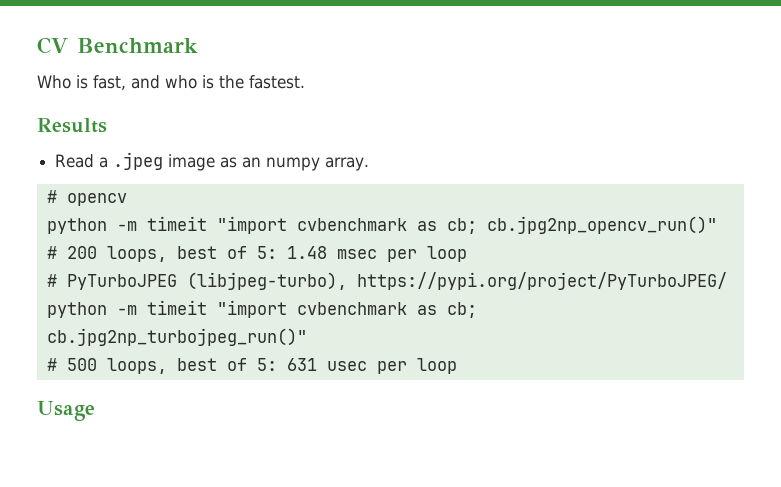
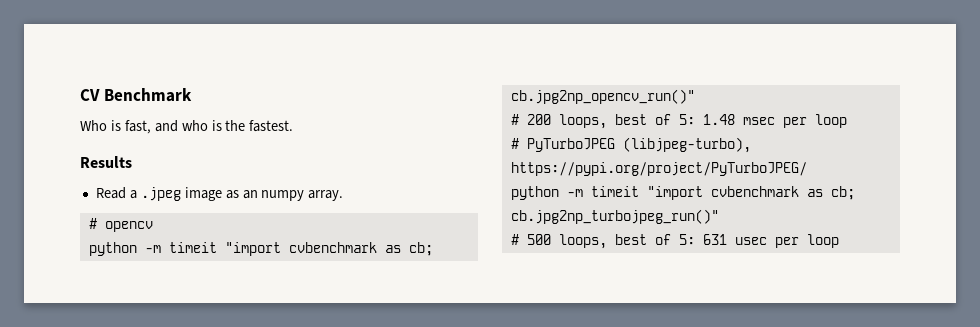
- Usage

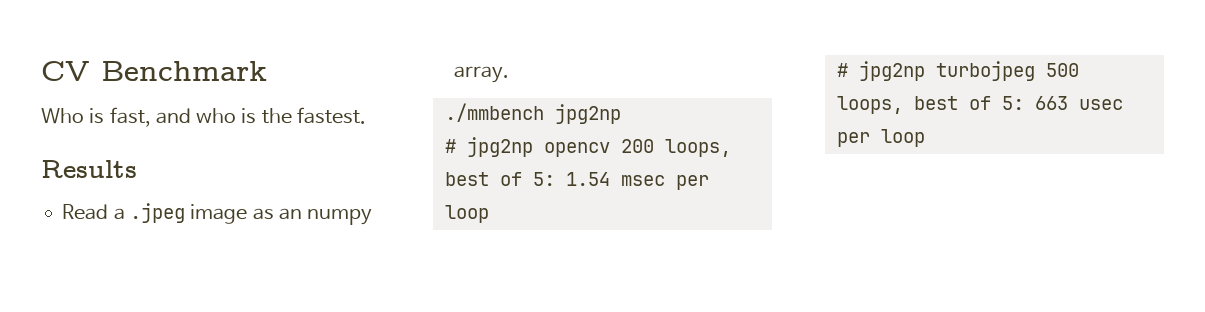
- # opencv
- python -m timeit "import cvbenchmark as cb; cb.jpg2np_opencv_run()"
- # 200 loops, best of 5: 1.48 msec per loop
+ ./mmbench jpg2np
+ # jpg2np opencv 200 loops, best of 5: 1.54 msec per loop
- # PyTurboJPEG (libjpeg-turbo), https://pypi.org/project/PyTurboJPEG/
- python -m timeit "import cvbenchmark as cb; cb.jpg2np_turbojpeg_run()"
- # 500 loops, best of 5: 631 usec per loop
+ # jpg2np turbojpeg 500 loops, best of 5: 663 usec per loop

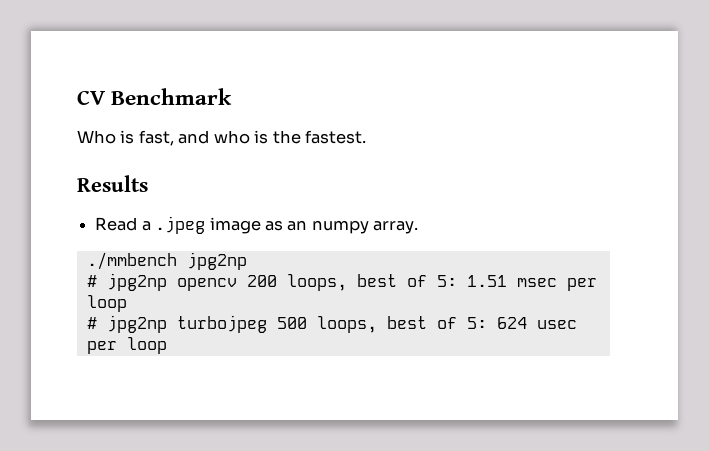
- # jpg2np opencv 200 loops, best of 5: 1.54 msec per loop
+ # jpg2np opencv 200 loops, best of 5: 1.51 msec per loop
- # jpg2np turbojpeg 500 loops, best of 5: 663 usec per loop
+ # jpg2np turbojpeg 500 loops, best of 5: 624 usec per loop

